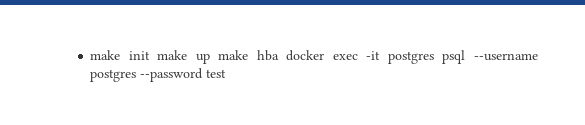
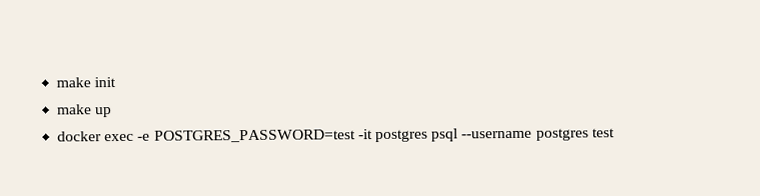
- make init make up make hba docker exec -it postgres psql --username postgres --password test
+ make init
+ make up
+ docker exec -e POSTGRES_PASSWORD=test -it postgres psql --username postgres test

